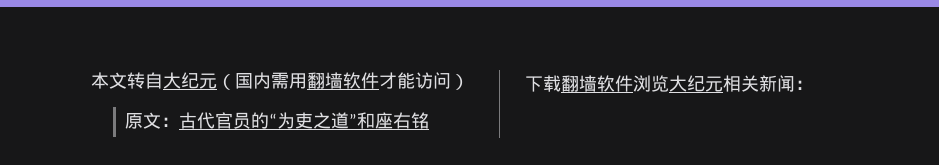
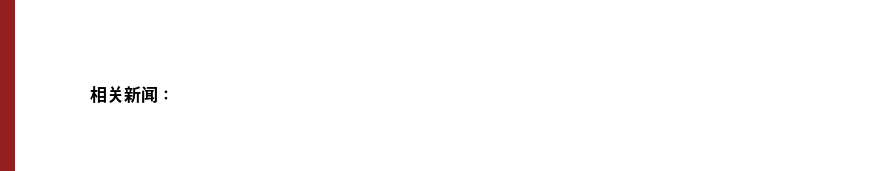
- 本文转自大纪元（国内需用翻墙软件才能访问）
- 原文：古代官员的“为吏之道”和座右铭
- 下载翻墙软件浏览大纪元相关新闻：
+ 相关新闻：

